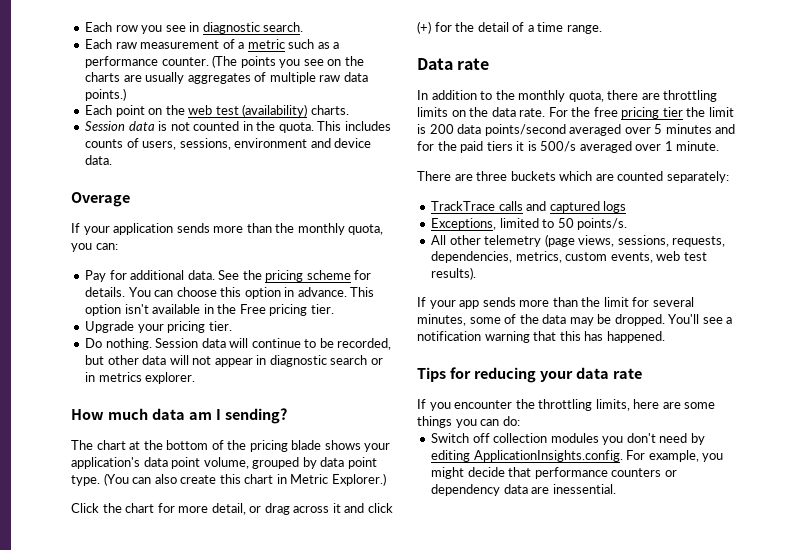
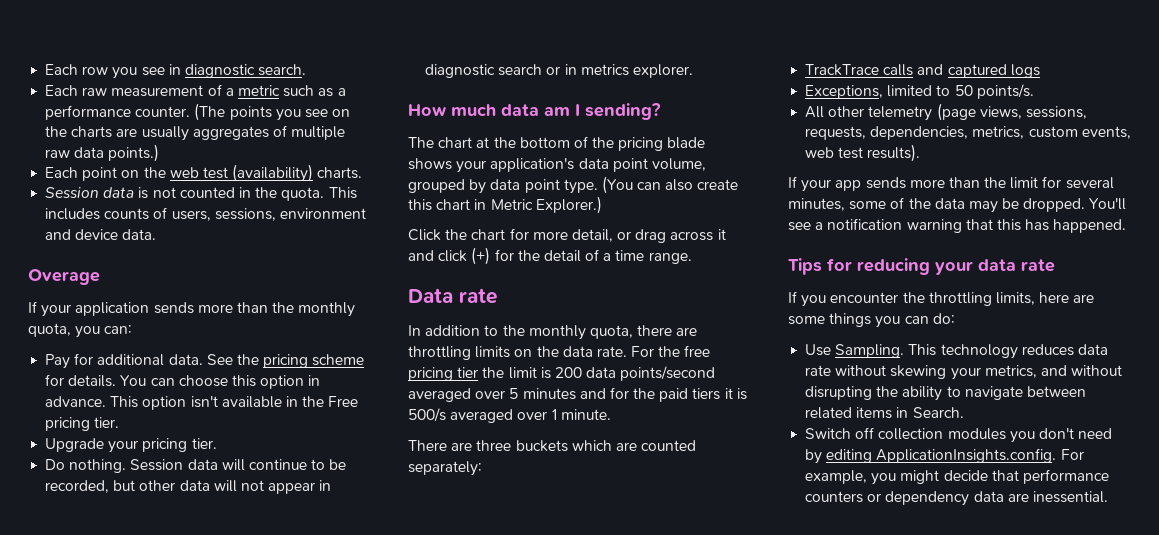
+ Use Sampling. This technology reduces data rate without skewing your metrics, and without disrupting the ability to navigate between related items in Search.

